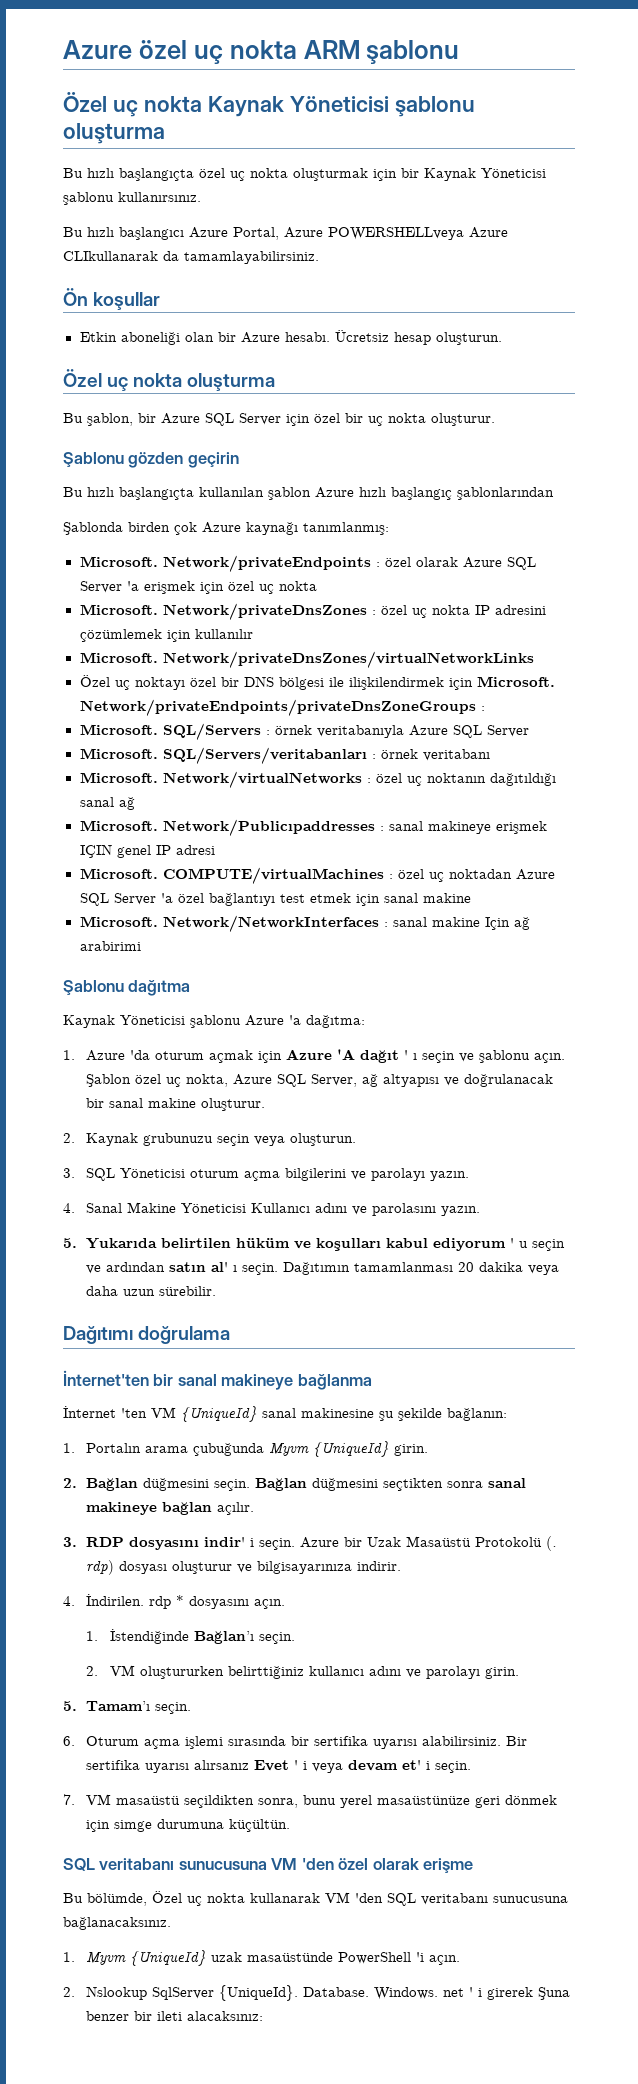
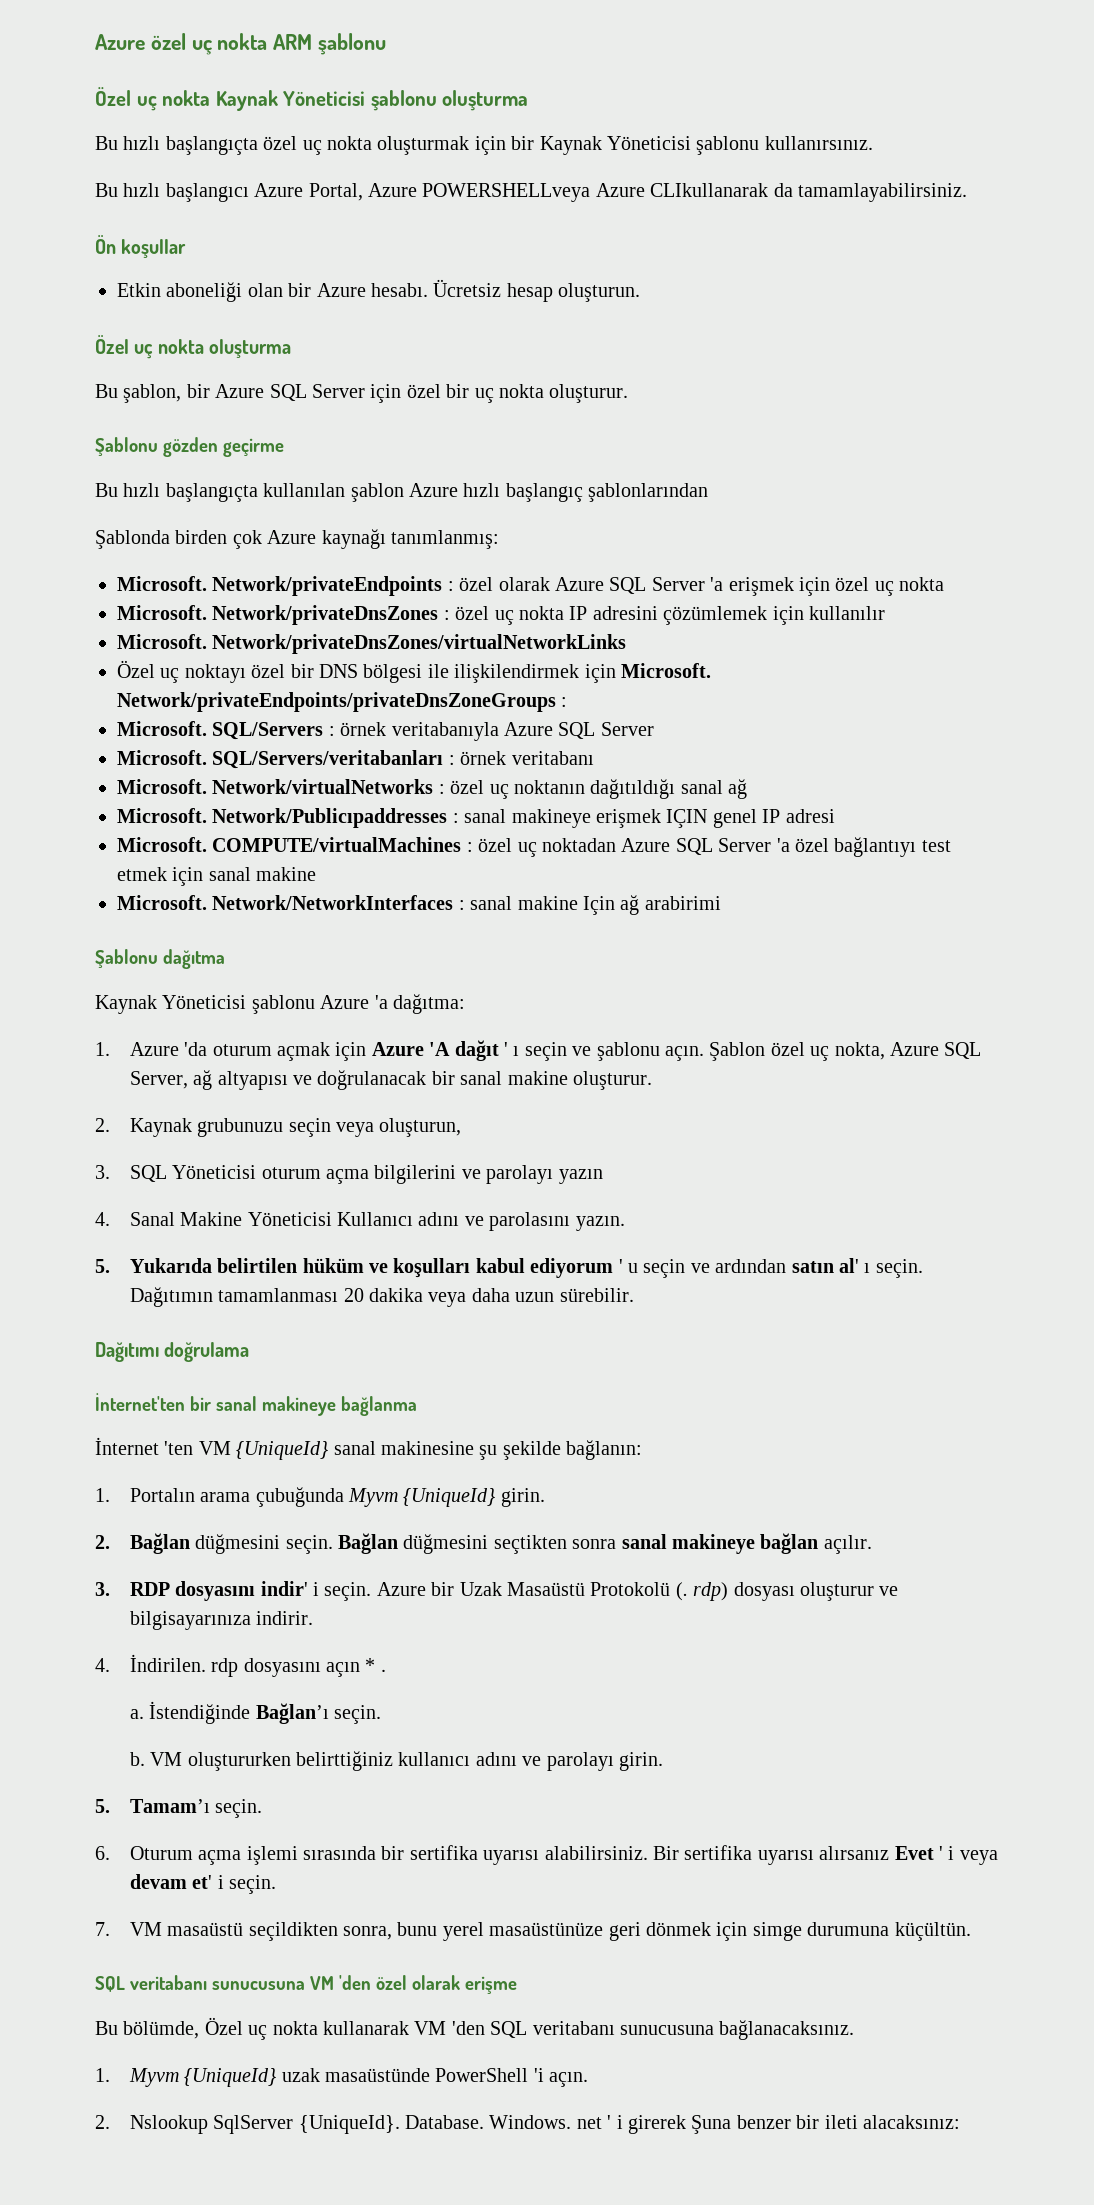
- Şablonu gözden geçirin
+ Şablonu gözden geçirme
- 2. Kaynak grubunuzu seçin veya oluşturun.
+ 2. Kaynak grubunuzu seçin veya oluşturun,
- 3. SQL Yöneticisi oturum açma bilgilerini ve parolayı yazın.
+ 3. SQL Yöneticisi oturum açma bilgilerini ve parolayı yazın
- 4. İndirilen. rdp * dosyasını açın.
- 1. İstendiğinde Bağlan’ı seçin.
+ 4. İndirilen. rdp dosyasını açın * .
+ a. İstendiğinde Bağlan’ı seçin.
- 2. VM oluştururken belirttiğiniz kullanıcı adını ve parolayı girin.
+ b. VM oluştururken belirttiğiniz kullanıcı adını ve parolayı girin.

